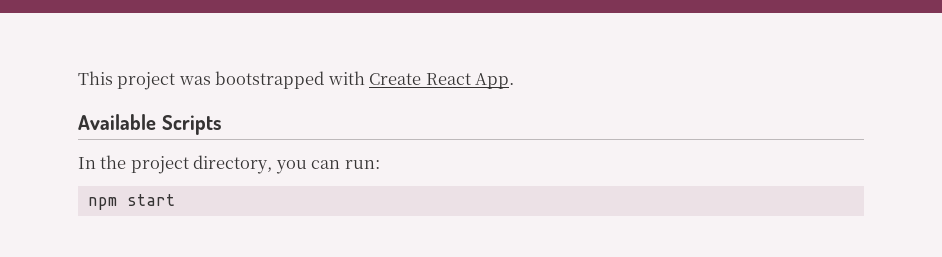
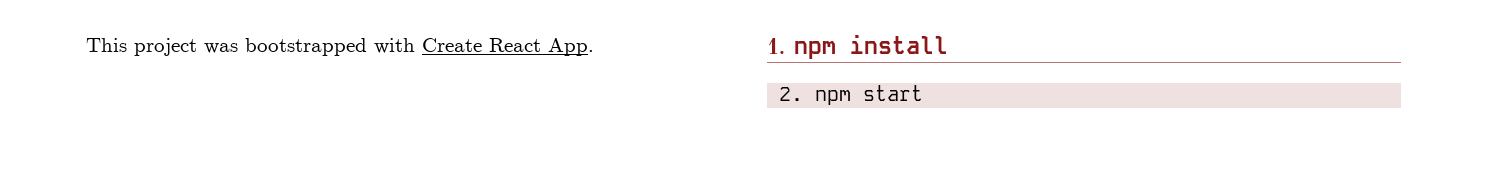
- Available Scripts
- In the project directory, you can run:
- npm start
+ 1. npm install
+ 2. npm start

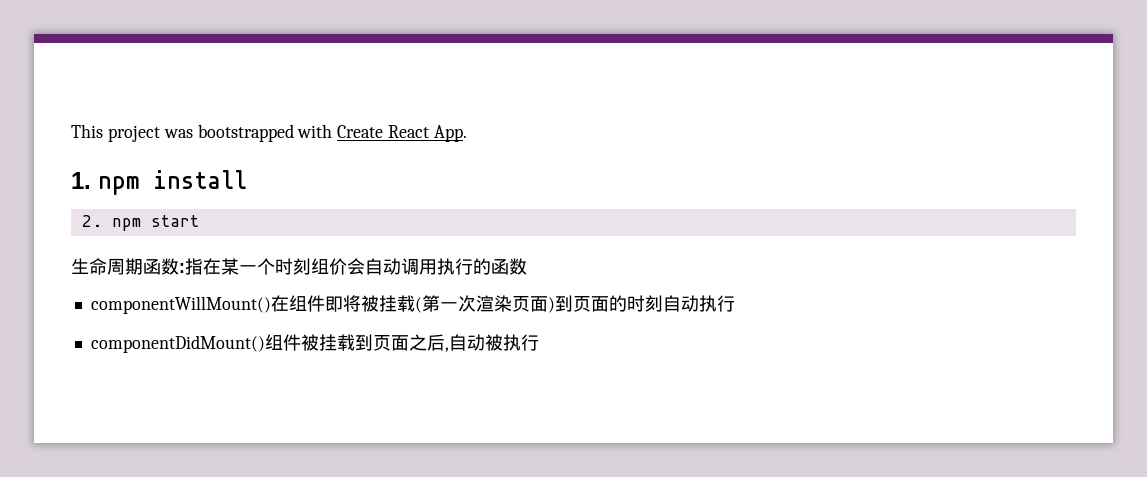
+ 生命周期函数:指在某一个时刻组价会自动调用执行的函数
+ componentWillMount()在组件即将被挂载(第一次渲染页面)到页面的时刻自动执行
+ componentDidMount()组件被挂载到页面之后,自动被执行

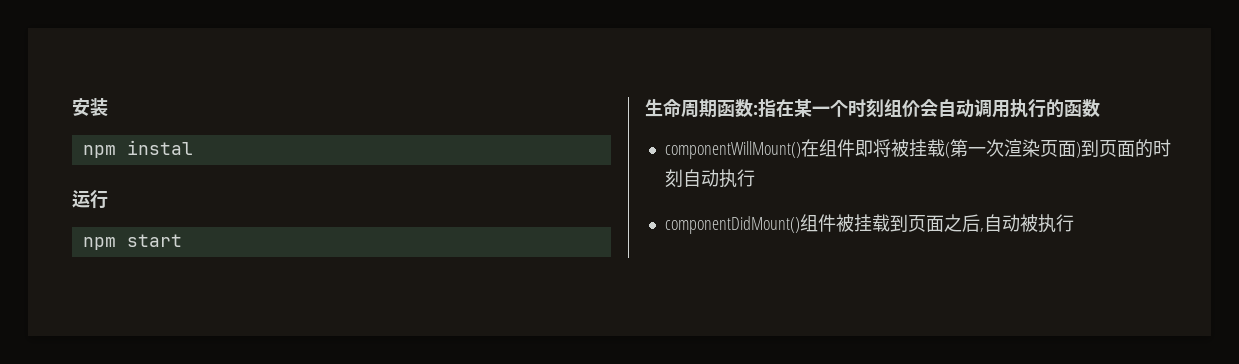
- This project was bootstrapped with Create React App.
- 1. npm install
- 2. npm start
+ 安装
+ npm instal
+ 运行
+ npm start

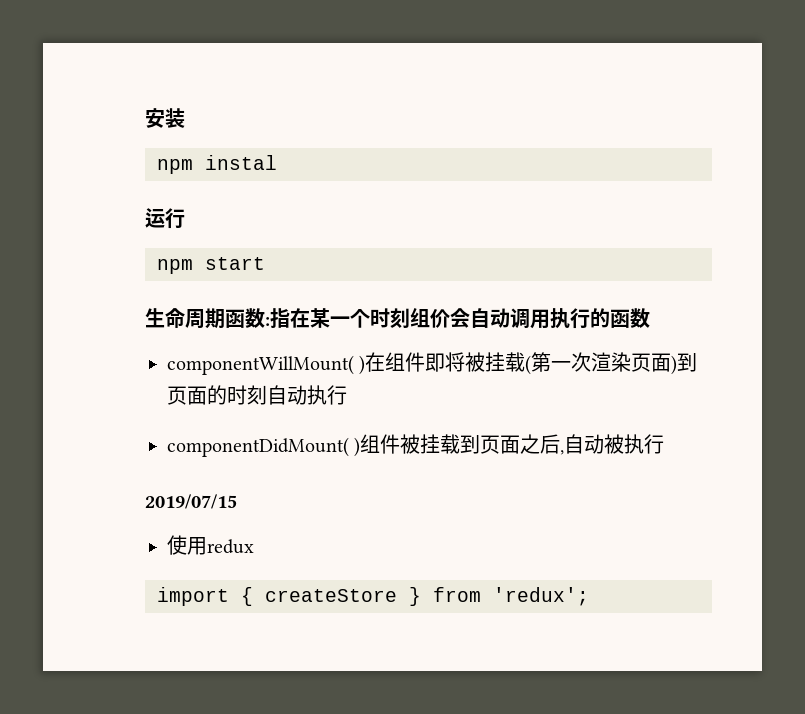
- componentWillMount()在组件即将被挂载(第一次渲染页面)到页面的时刻自动执行
+ componentWillMount( )在组件即将被挂载(第一次渲染页面)到页面的时刻自动执行
- componentDidMount()组件被挂载到页面之后,自动被执行
+ componentDidMount( )组件被挂载到页面之后,自动被执行
+ 2019/07/15
+ 使用redux
+ import { createStore } from 'redux';

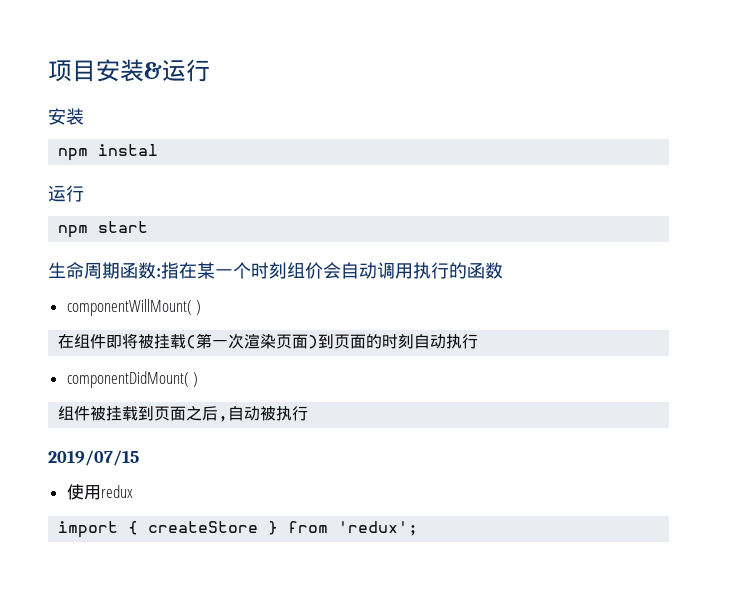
+ 项目安装&运行
- componentWillMount( )在组件即将被挂载(第一次渲染页面)到页面的时刻自动执行
+ componentWillMount( )
+ 在组件即将被挂载(第一次渲染页面)到页面的时刻自动执行
- componentDidMount( )组件被挂载到页面之后,自动被执行
+ componentDidMount( )
+ 组件被挂载到页面之后,自动被执行

